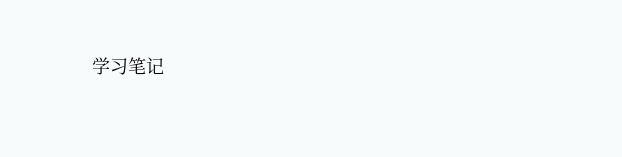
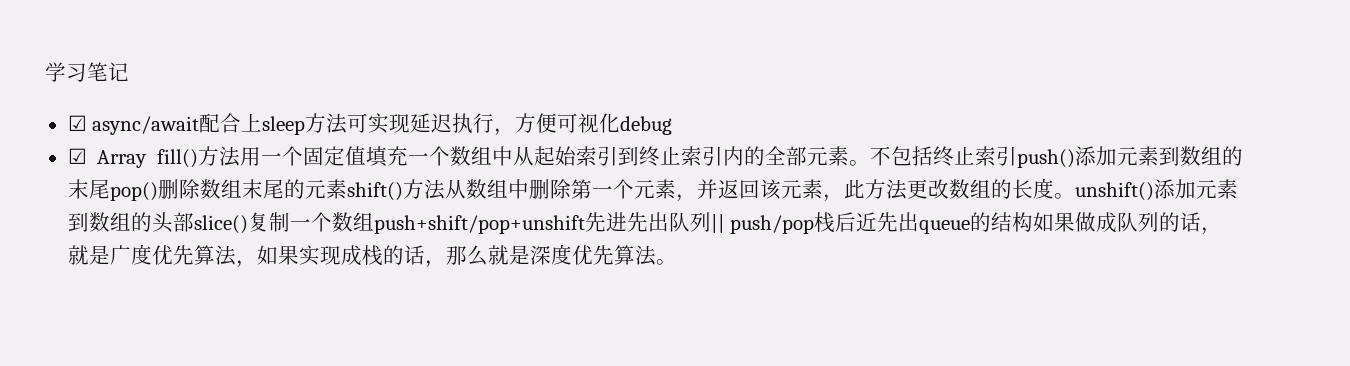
+ ☑ async/await配合上sleep方法可实现延迟执行，方便可视化debug
+ ☑ Array fill()方法用一个固定值填充一个数组中从起始索引到终止索引内的全部元素。不包括终止索引push()添加元素到数组的末尾pop()删除数组末尾的元素shift()方法从数组中删除第一个元素，并返回该元素，此方法更改数组的长度。unshift()添加元素到数组的头部slice()复制一个数组push+shift/pop+unshift先进先出队列|| push/pop栈后近先出queue的结构如果做成队列的话，就是广度优先算法，如果实现成栈的话，那么就是深度优先算法。

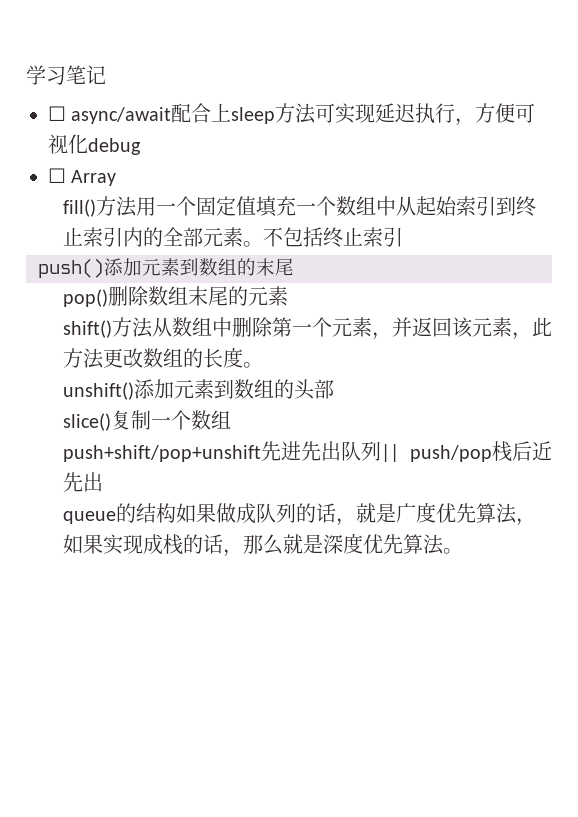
- ☑ async/await配合上sleep方法可实现延迟执行，方便可视化debug
+ ☐ async/await配合上sleep方法可实现延迟执行，方便可视化debug
- ☑ Array fill()方法用一个固定值填充一个数组中从起始索引到终止索引内的全部元素。
+ ☐ Array
+ fill()方法用一个固定值填充一个数组中从起始索引到终止索引内的全部元素。
- 不包括终止索引push()添加元素到数组的末尾pop()删除数组末尾的元素shift()方法从数组中删除第一个元素，并返回该元素，此方法更改数组的长度。unshift()添加元素到数组的头部slice()复制一个数组push+shift/pop+unshift先进先出队列|| push/pop栈后近先出queue的结构如果做成队列的话，就是广度优先算法，如果实现成栈的话，那么就是深度优先算法。
+ 不包括终止索引
+ push()添加元素到数组的末尾
+ pop()删除数组末尾的元素
+ shift()方法从数组中删除第一个元素，并返回该元素，此方法更改数组的长度。
+ unshift()添加元素到数组的头部
+ slice()复制一个数组
+ push+shift/pop+unshift先进先出队列|| push/pop栈后近先出
+ queue的结构如果做成队列的话，就是广度优先算法，如果实现成栈的话，那么就是深度优先算法。

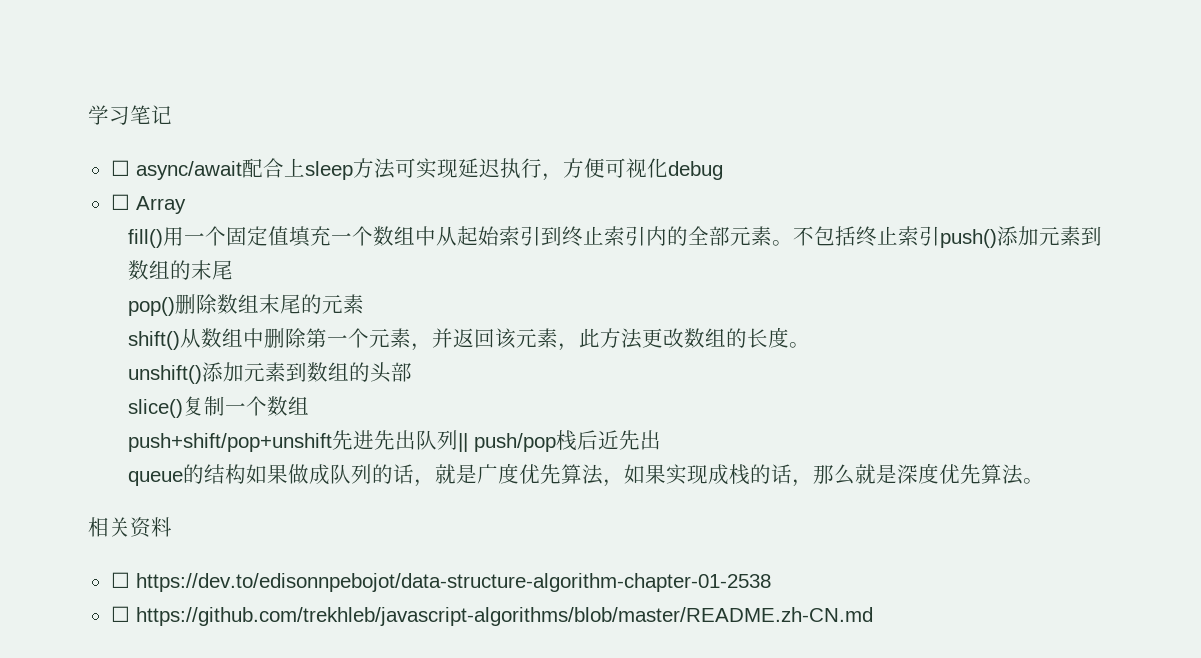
- fill()方法用一个固定值填充一个数组中从起始索引到终止索引内的全部元素。
+ fill()用一个固定值填充一个数组中从起始索引到终止索引内的全部元素。
- 不包括终止索引
- push()添加元素到数组的末尾
+ 不包括终止索引push()添加元素到数组的末尾
- shift()方法从数组中删除第一个元素，并返回该元素，此方法更改数组的长度。
+ shift()从数组中删除第一个元素，并返回该元素，此方法更改数组的长度。
+ 相关资料
+ ☐ https://dev.to/edisonnpebojot/data-structure-algorithm-chapter-01-2538
+ ☐ https://github.com/trekhleb/javascript-algorithms/blob/master/README.zh-CN.md

